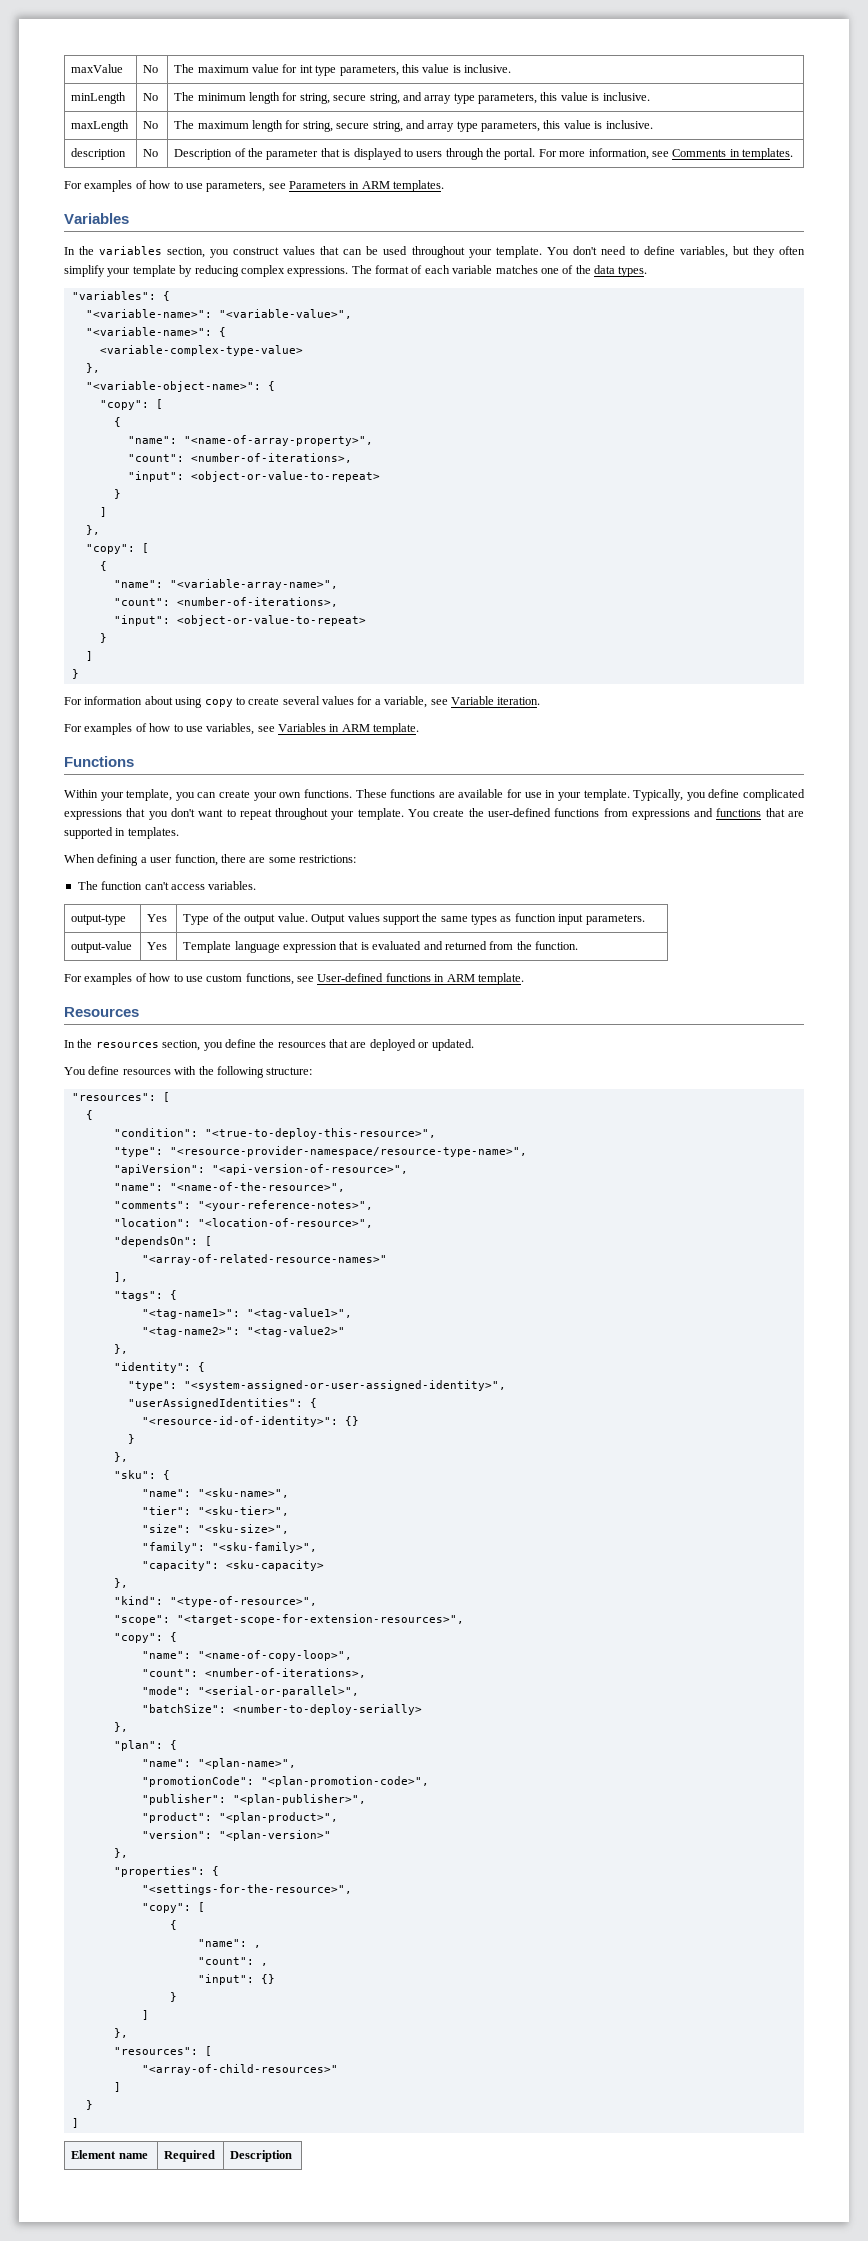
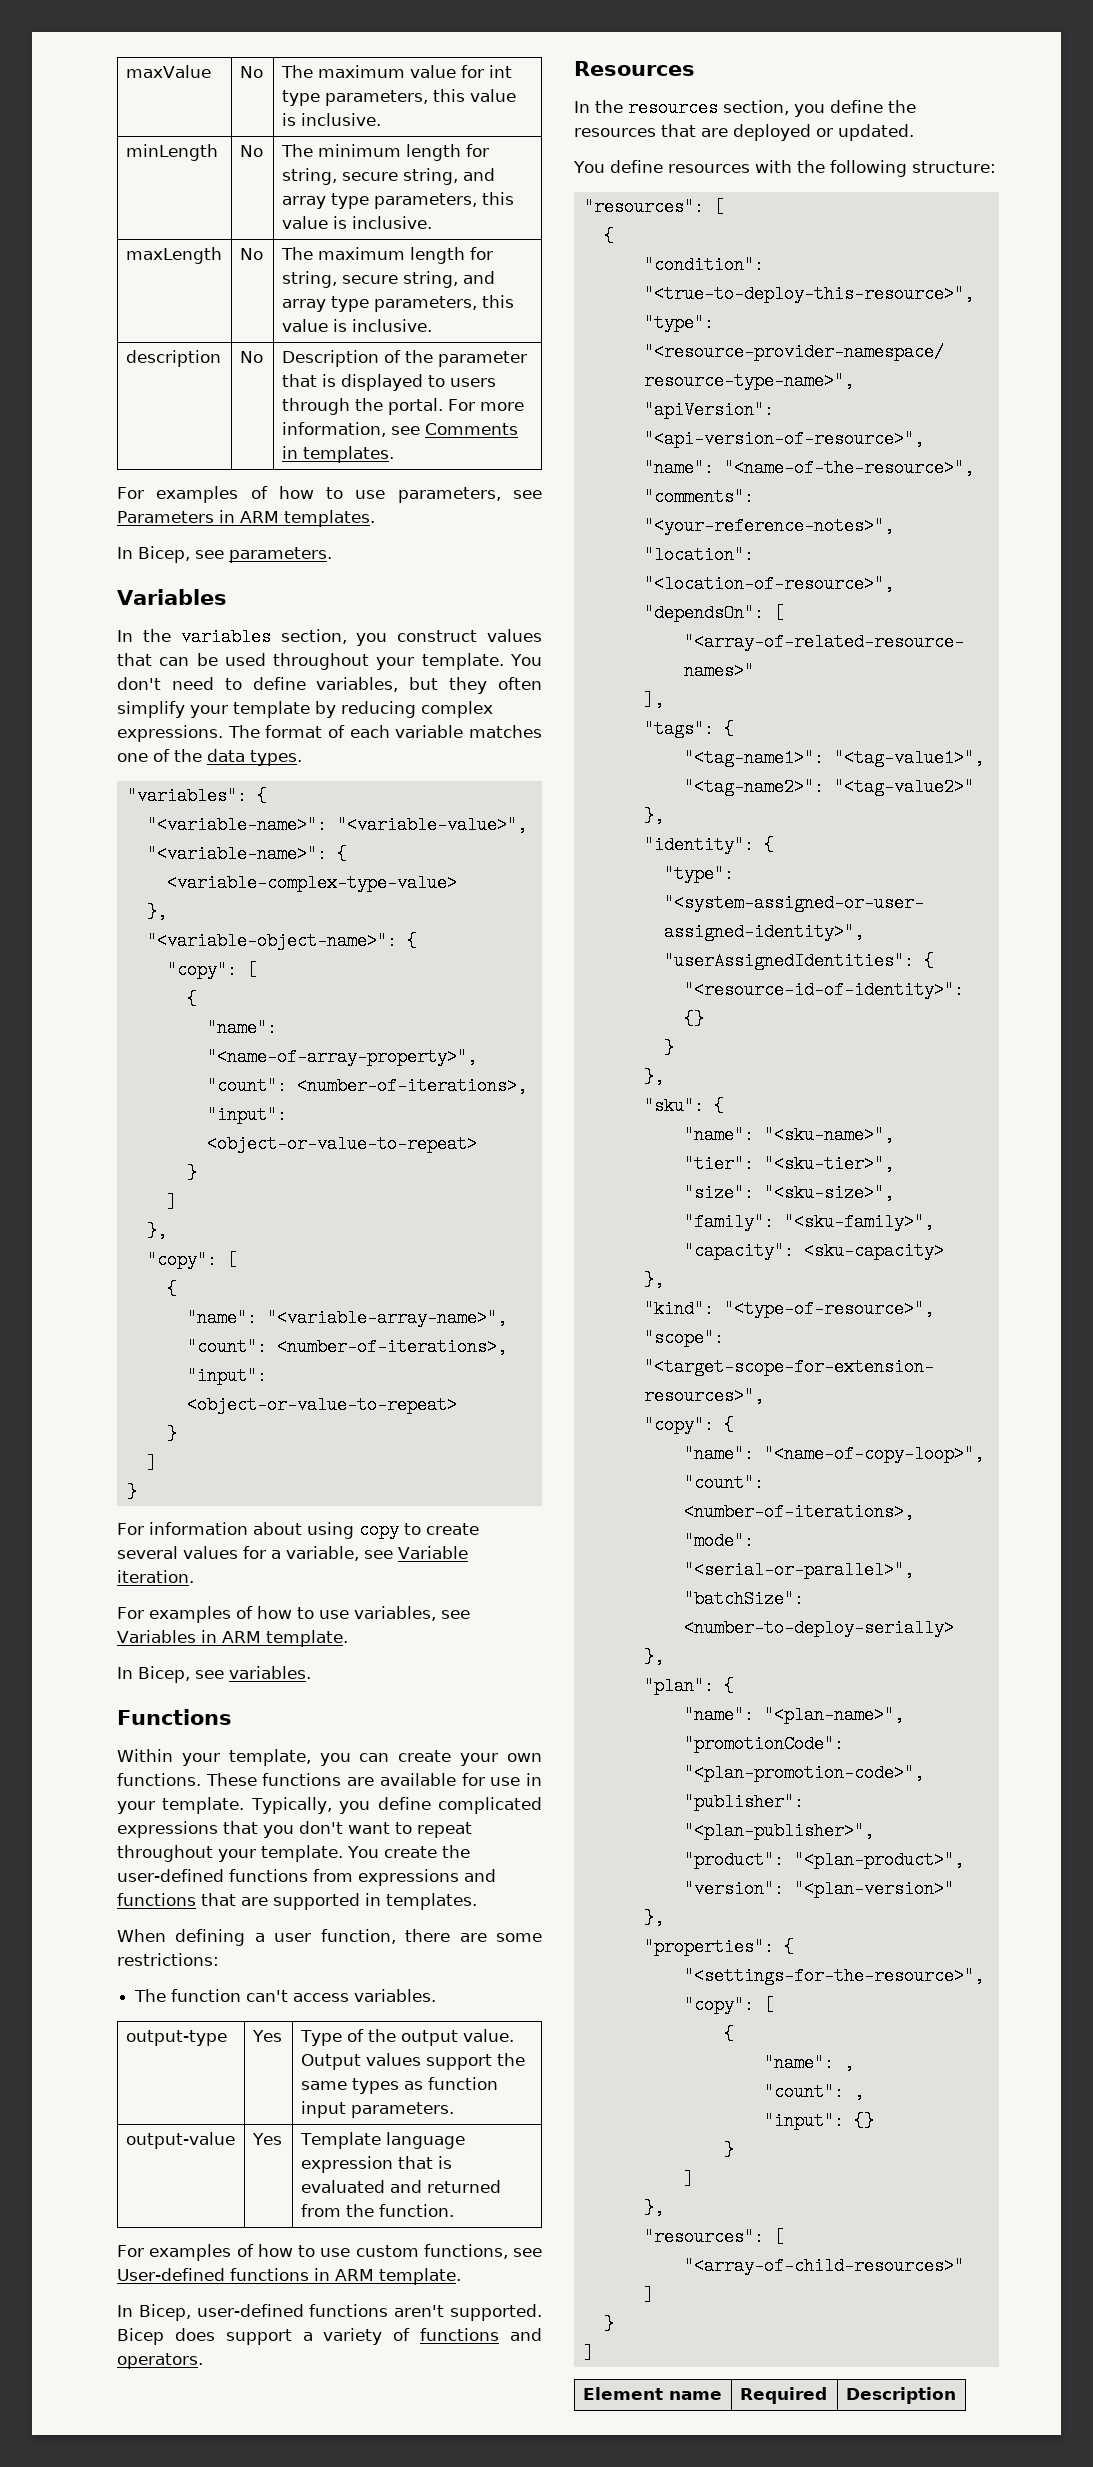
+ In Bicep, see parameters.
+ In Bicep, see variables.
+ In Bicep, user-defined functions aren't supported. Bicep does support a variety of functions and operators.

